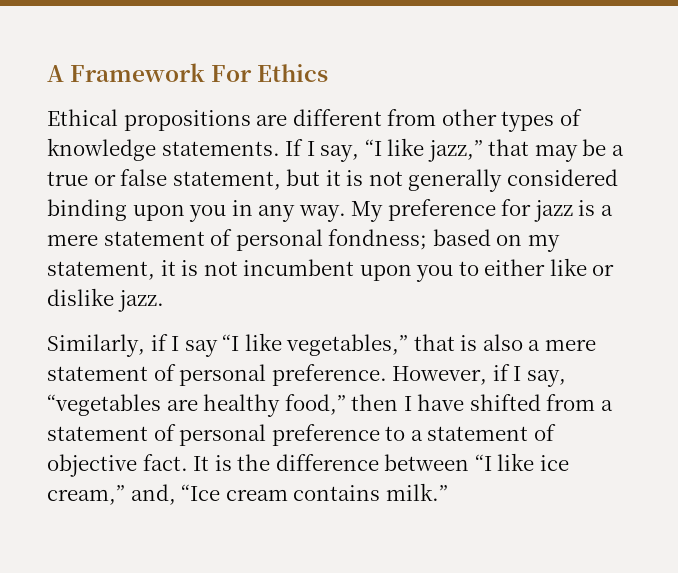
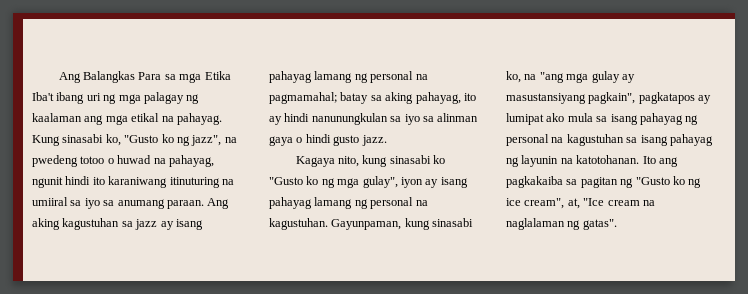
- A Framework For Ethics
- Ethical propositions are different from other types of knowledge statements. If I say, “I like jazz,” that may be a true or false statement, but it is not generally considered binding upon you in any way. My preference for jazz is a mere statement of personal fondness; based on my statement, it is not incumbent upon you to either like or dislike jazz.
- Similarly, if I say “I like vegetables,” that is also a mere statement of personal preference. However, if I say, “vegetables are healthy food,” then I have shifted from a statement of personal preference to a statement of objective fact. It is the difference between “I like ice cream,” and, “Ice cream contains milk.”
+ Ang Balangkas Para sa mga Etika Iba't ibang uri ng mga palagay ng kaalaman ang mga etikal na pahayag. Kung sinasabi ko, "Gusto ko ng jazz", na pwedeng totoo o huwad na pahayag, ngunit hindi ito karaniwang itinuturing na umiiral sa iyo sa anumang paraan. Ang aking kagustuhan sa jazz ay isang pahayag lamang ng personal na pagmamahal; batay sa aking pahayag, ito ay hindi nanunungkulan sa iyo sa alinman gaya o hindi gusto jazz.
+ Kagaya nito, kung sinasabi ko "Gusto ko ng mga gulay", iyon ay isang pahayag lamang ng personal na kagustuhan. Gayunpaman, kung sinasabi ko, na "ang mga gulay ay masustansiyang pagkain", pagkatapos ay lumipat ako mula sa isang pahayag ng personal na kagustuhan sa isang pahayag ng layunin na katotohanan. Ito ang pagkakaiba sa pagitan ng "Gusto ko ng ice cream", at, "Ice cream na naglalaman ng gatas".

